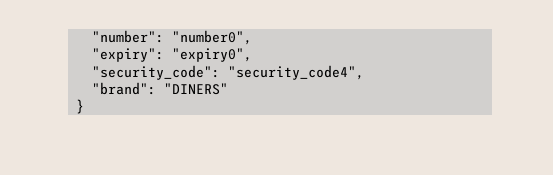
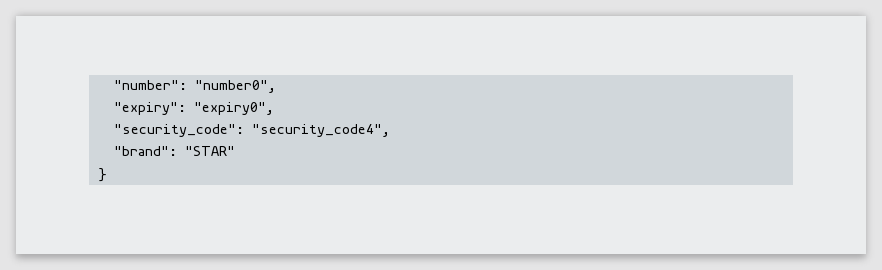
- "brand": "DINERS"
+ "brand": "STAR"

